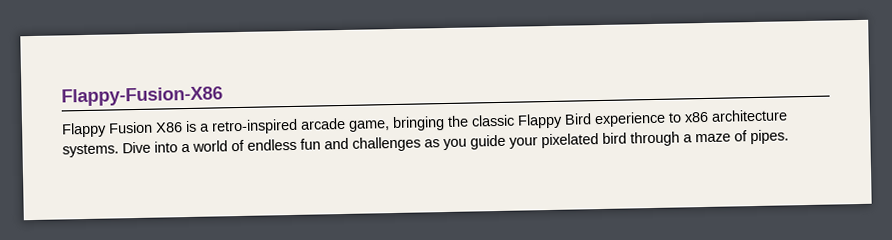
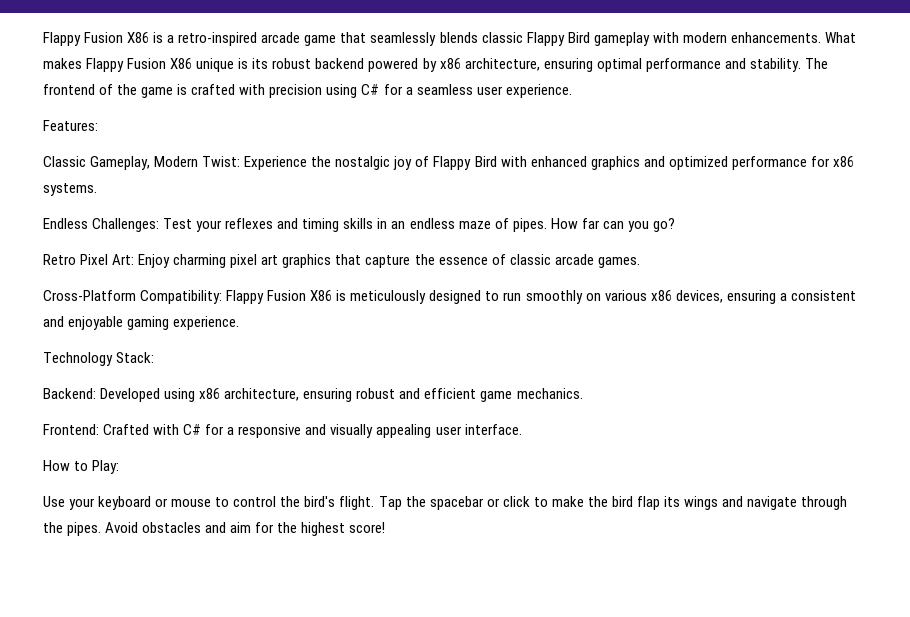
- Flappy-Fusion-X86
- Flappy Fusion X86 is a retro-inspired arcade game, bringing the classic Flappy Bird experience to x86 architecture systems. Dive into a world of endless fun and challenges as you guide your pixelated bird through a maze of pipes.
+ Flappy Fusion X86 is a retro-inspired arcade game that seamlessly blends classic Flappy Bird gameplay with modern enhancements. What makes Flappy Fusion X86 unique is its robust backend powered by x86 architecture, ensuring optimal performance and stability. The frontend of the game is crafted with precision using C# for a seamless user experience.
+ Features:
+ Classic Gameplay, Modern Twist: Experience the nostalgic joy of Flappy Bird with enhanced graphics and optimized performance for x86 systems.
+ Endless Challenges: Test your reflexes and timing skills in an endless maze of pipes. How far can you go?
+ Retro Pixel Art: Enjoy charming pixel art graphics that capture the essence of classic arcade games.
+ Cross-Platform Compatibility: Flappy Fusion X86 is meticulously designed to run smoothly on various x86 devices, ensuring a consistent and enjoyable gaming experience.
+ Technology Stack:
+ Backend: Developed using x86 architecture, ensuring robust and efficient game mechanics.
+ Frontend: Crafted with C# for a responsive and visually appealing user interface.
+ How to Play:
+ Use your keyboard or mouse to control the bird's flight. Tap the spacebar or click to make the bird flap its wings and navigate through the pipes. Avoid obstacles and aim for the highest score!

